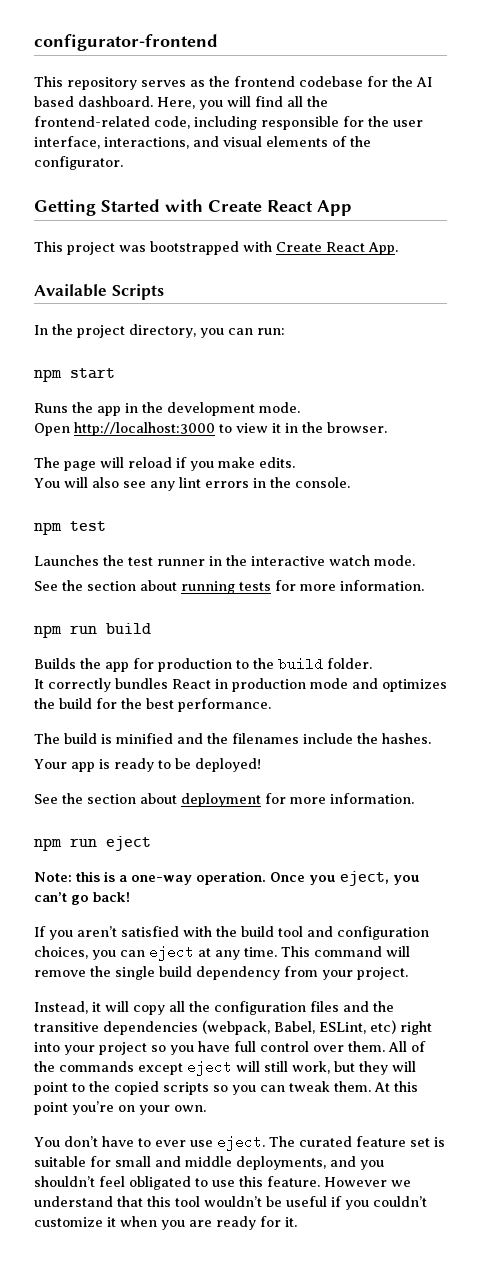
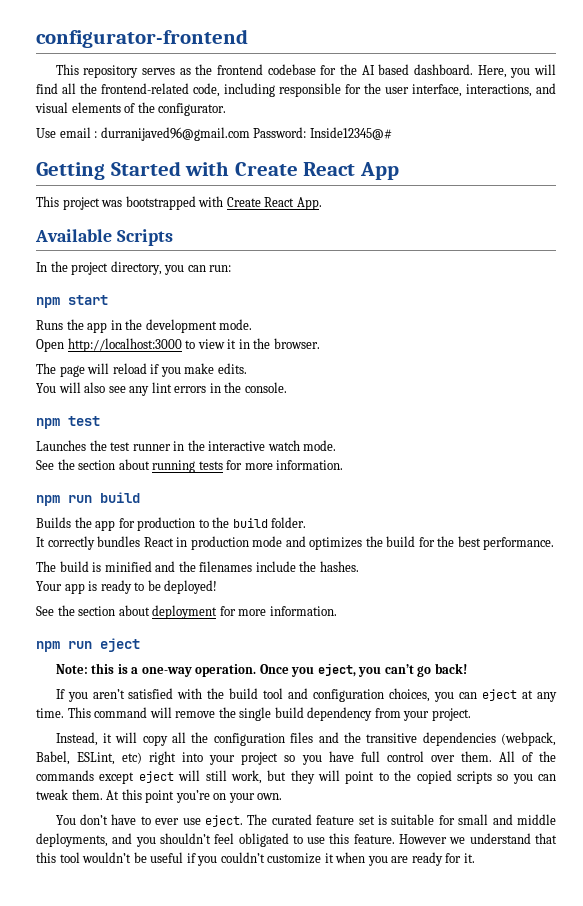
+ Use email : durranijaved96@gmail.com Password: Inside12345@#

